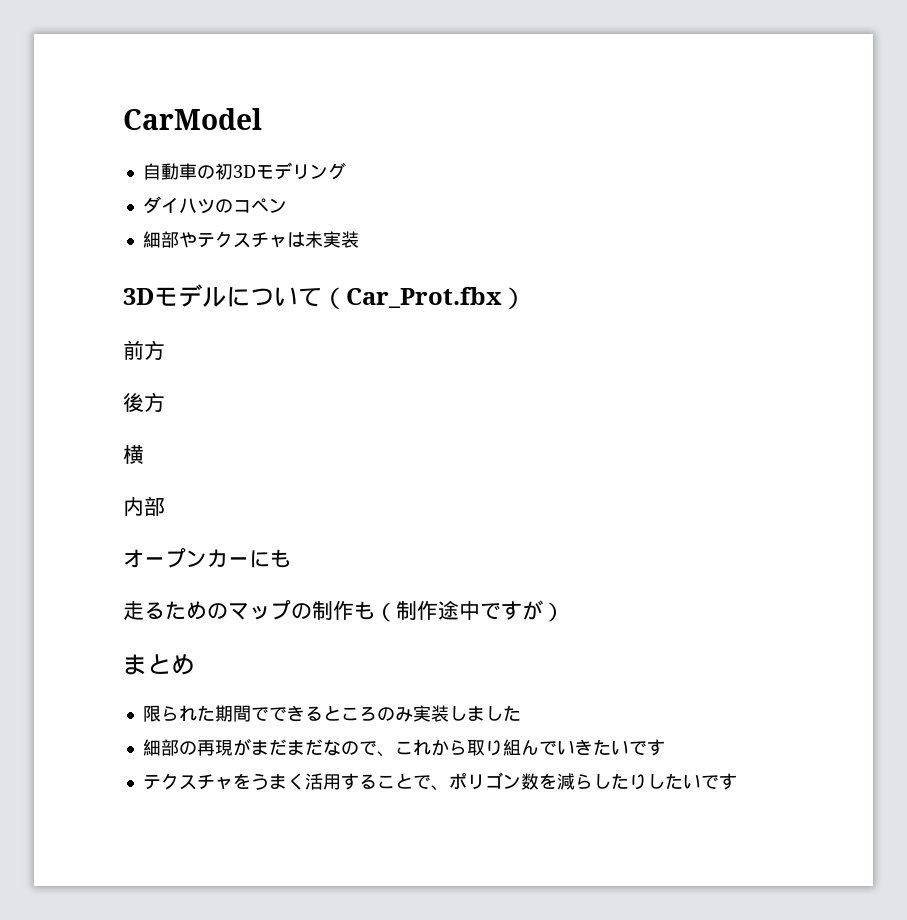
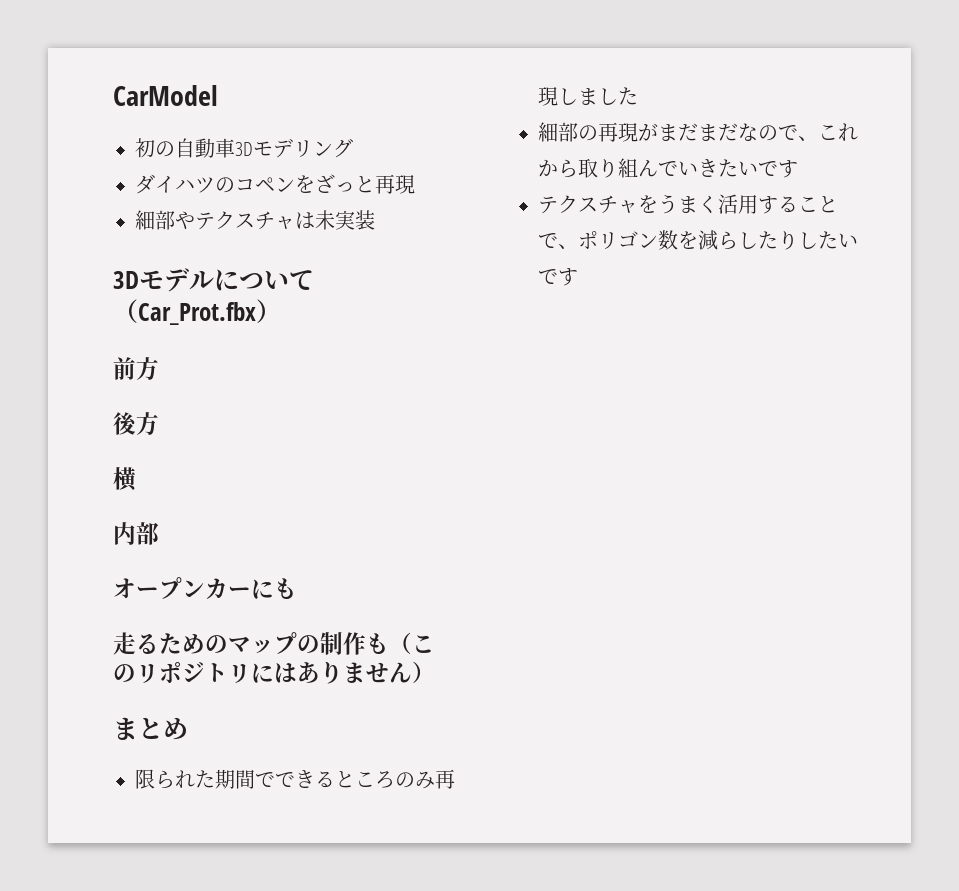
- 自動車の初3Dモデリング
+ 初の自動車3Dモデリング
- ダイハツのコペン
+ ダイハツのコペンをざっと再現
- 走るためのマップの制作も（制作途中ですが）
+ 走るためのマップの制作も（このリポジトリにはありません）
- 限られた期間でできるところのみ実装しました
+ 限られた期間でできるところのみ再現しました

